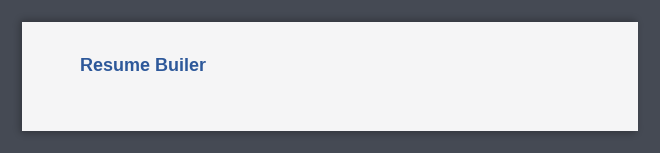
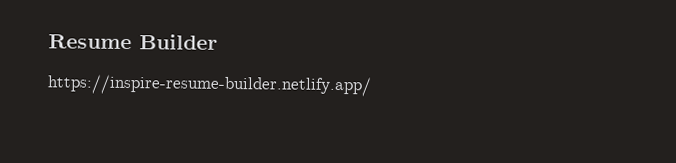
- Resume Builer
+ Resume Builder
+ https://inspire-resume-builder.netlify.app/

